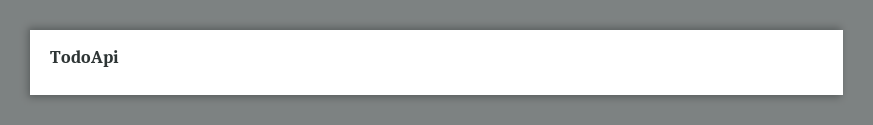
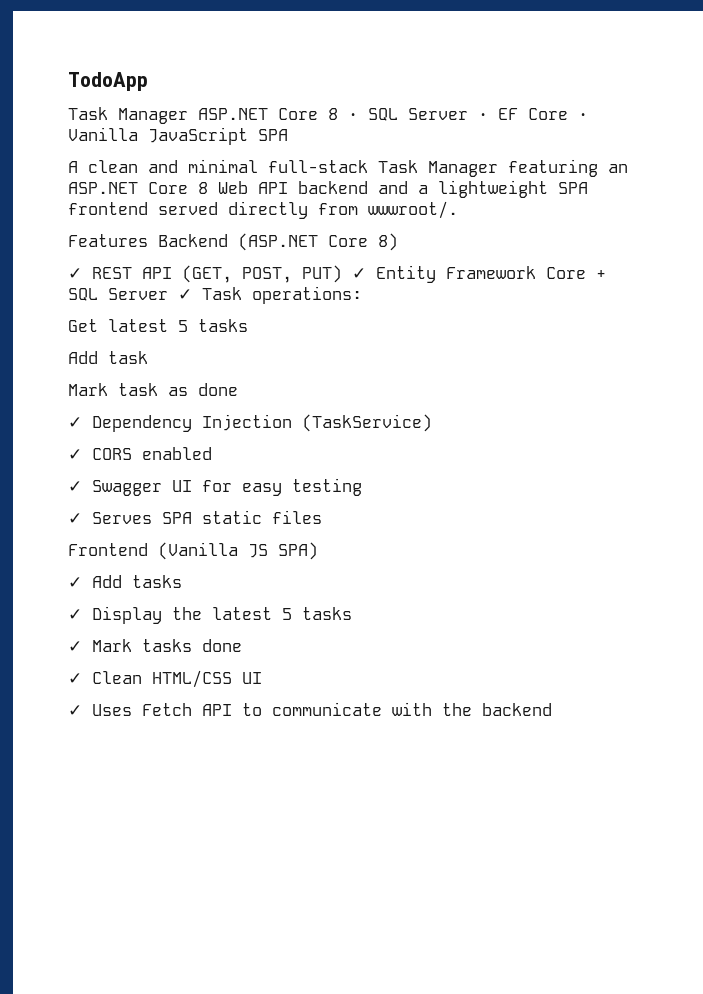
- TodoApi
+ TodoApp
+ Task Manager ASP.NET Core 8 • SQL Server • EF Core • Vanilla JavaScript SPA
+ A clean and minimal full-stack Task Manager featuring an ASP.NET Core 8 Web API backend and a lightweight SPA frontend served directly from wwwroot/.
+ Features Backend (ASP.NET Core 8)
+ ✓ REST API (GET, POST, PUT) ✓ Entity Framework Core + SQL Server ✓ Task operations:
+ Get latest 5 tasks
+ Add task
+ Mark task as done
+ ✓ Dependency Injection (TaskService)
+ ✓ CORS enabled
+ ✓ Swagger UI for easy testing
+ ✓ Serves SPA static files
+ Frontend (Vanilla JS SPA)
+ ✓ Add tasks
+ ✓ Display the latest 5 tasks
+ ✓ Mark tasks done
+ ✓ Clean HTML/CSS UI
+ ✓ Uses Fetch API to communicate with the backend

